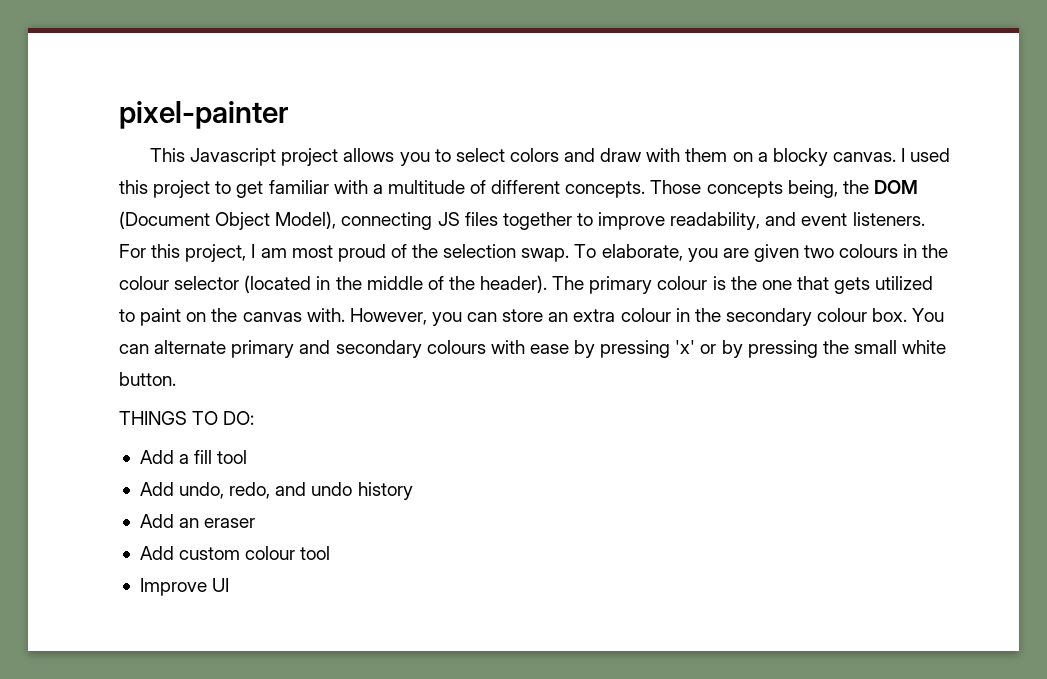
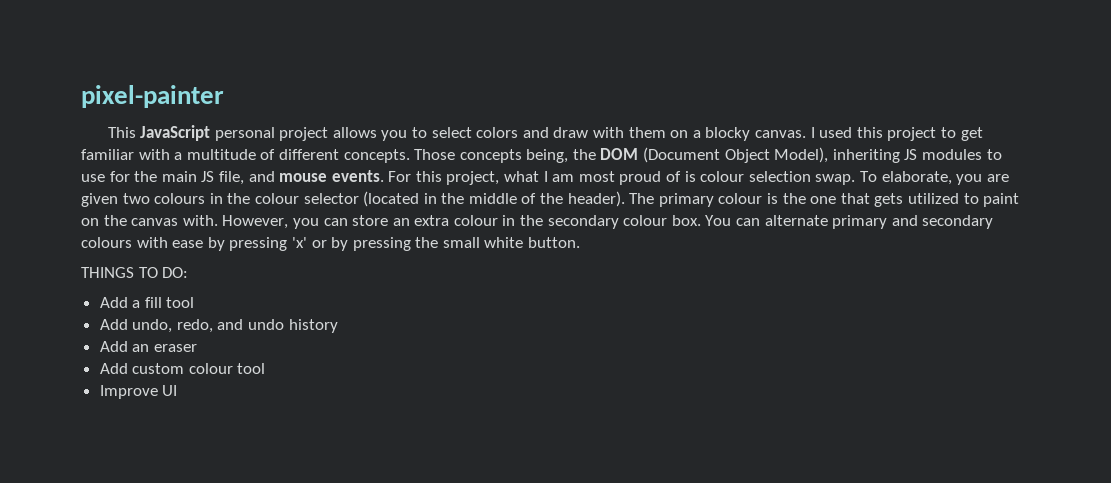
- This Javascript project allows you to select colors and draw with them on a blocky canvas.
+ This JavaScript personal project allows you to select colors and draw with them on a blocky canvas.
- Those concepts being, the DOM (Document Object Model), connecting JS files together to improve readability, and event listeners.
+ Those concepts being, the DOM (Document Object Model), inheriting JS modules to use for the main JS file, and mouse events.
- For this project, I am most proud of the selection swap.
+ For this project, what I am most proud of is colour selection swap.

